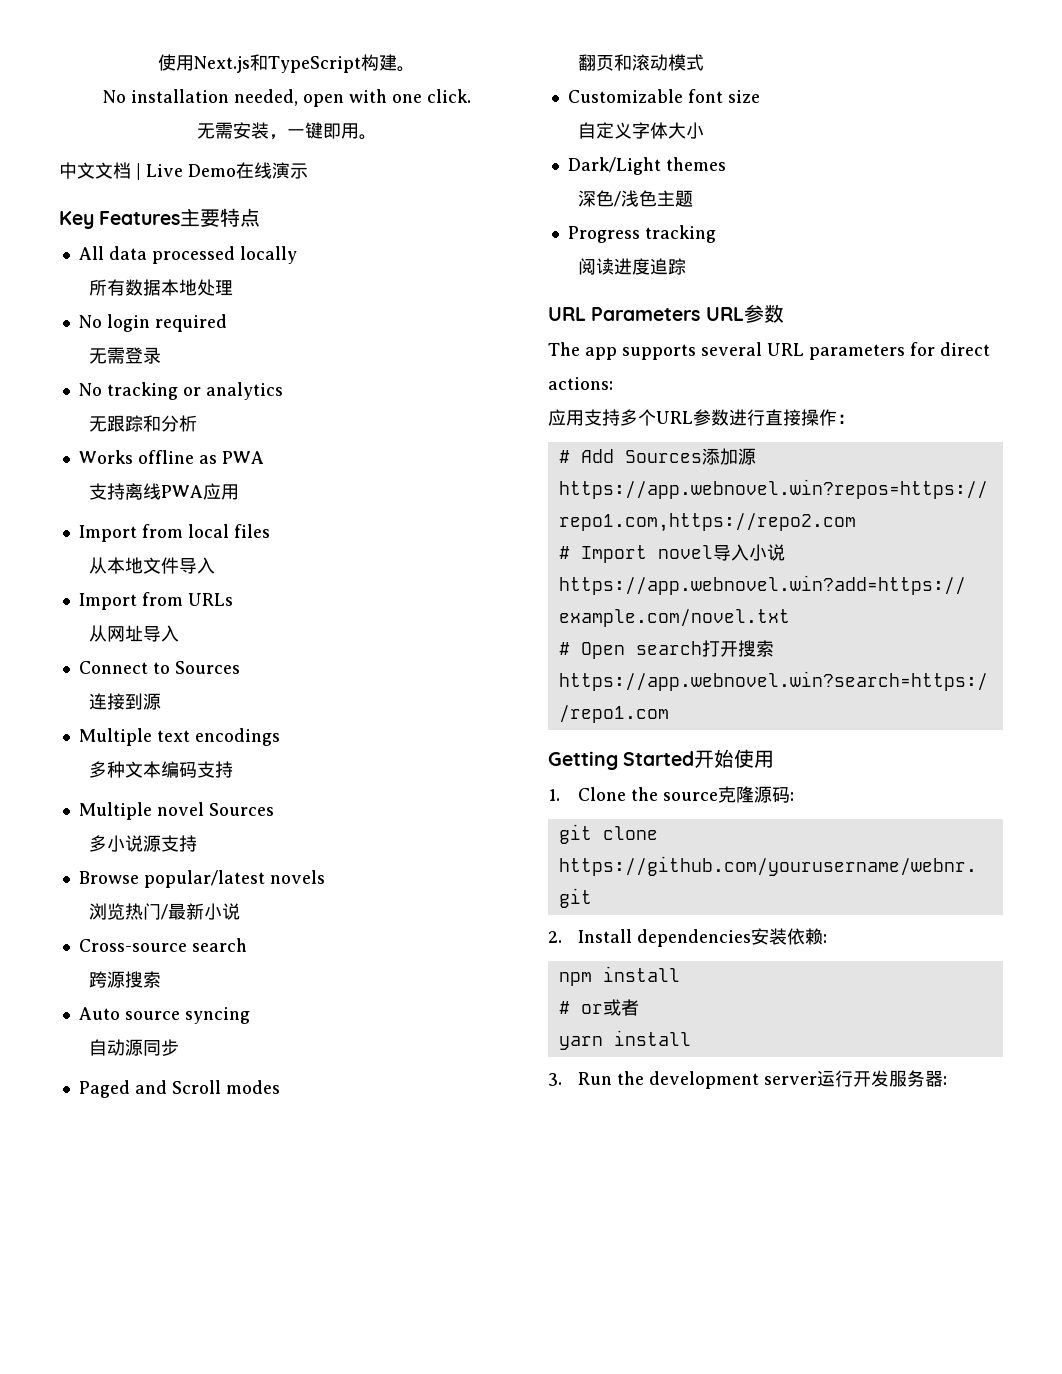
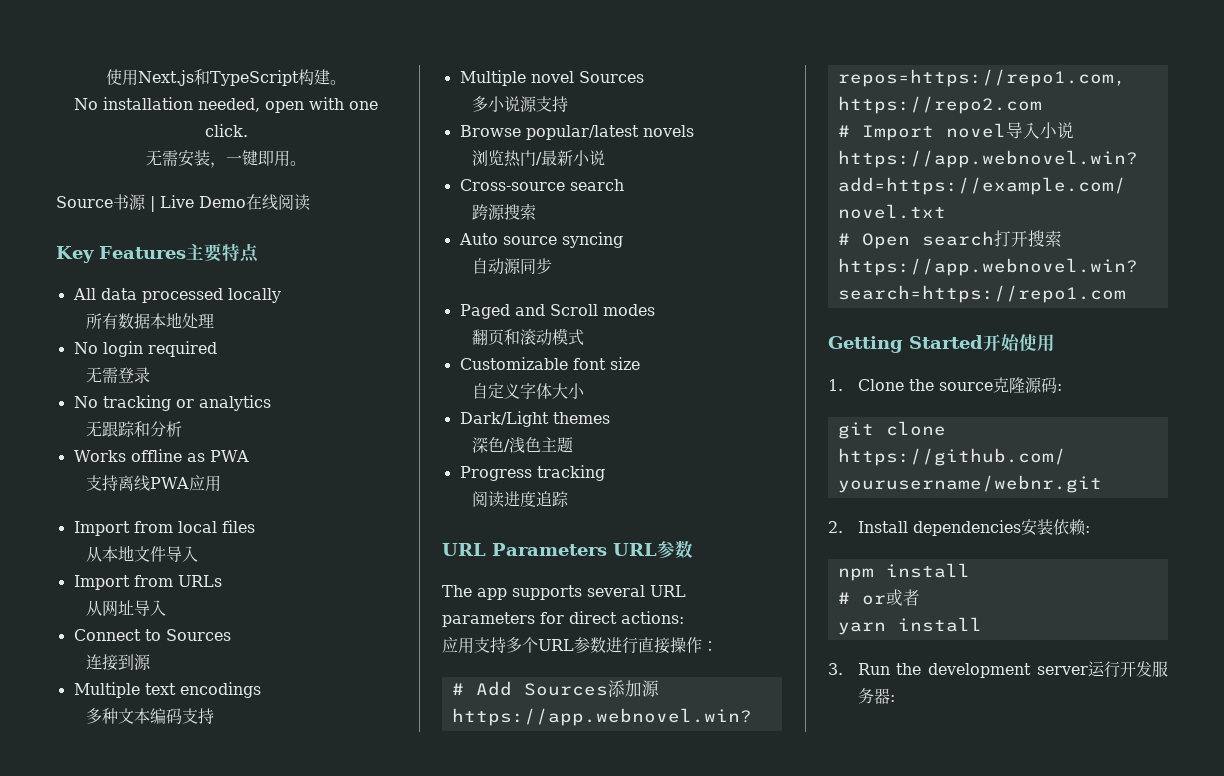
- 中文文档 | Live Demo在线演示
+ Source书源 | Live Demo在线阅读

